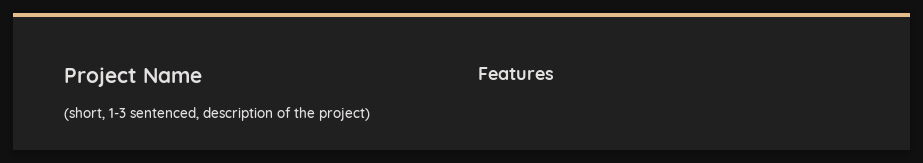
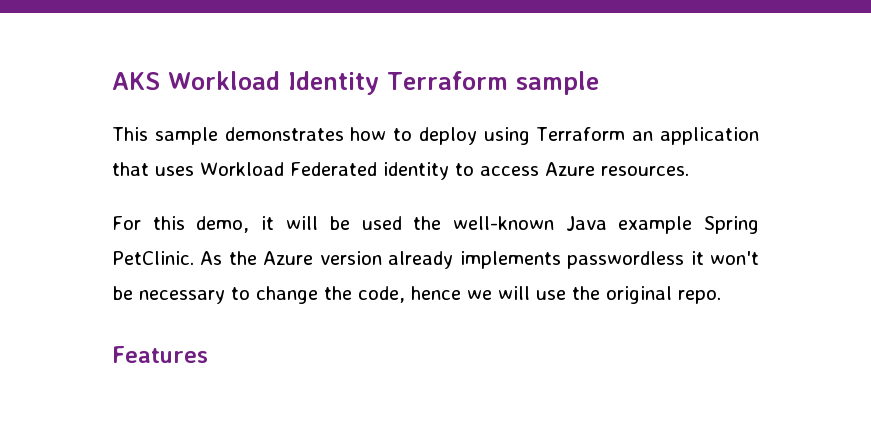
- Project Name
- (short, 1-3 sentenced, description of the project)
+ AKS Workload Identity Terraform sample
+ This sample demonstrates how to deploy using Terraform an application that uses Workload Federated identity to access Azure resources.
+ For this demo, it will be used the well-known Java example Spring PetClinic. As the Azure version already implements passwordless it won't be necessary to change the code, hence we will use the original repo.

